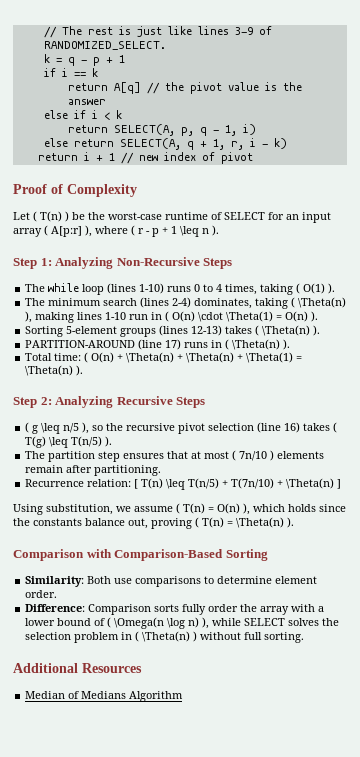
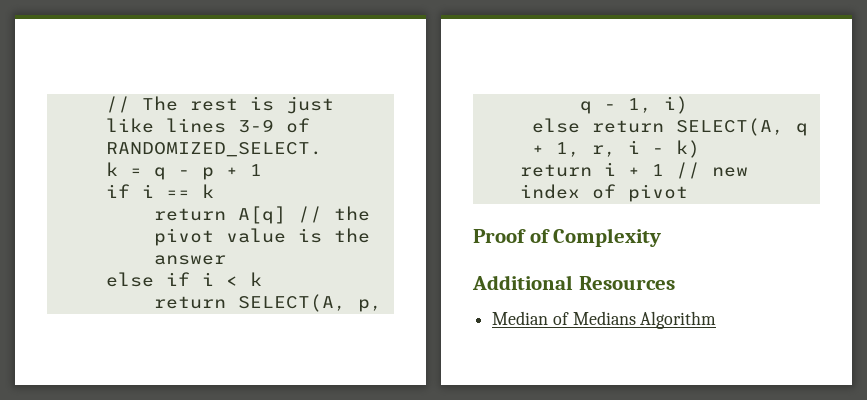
- Let ( T(n) ) be the worst-case runtime of SELECT for an input array ( A[p:r] ), where ( r - p + 1 \leq n ).
- Step 1: Analyzing Non-Recursive Steps
- The while loop (lines 1-10) runs 0 to 4 times, taking ( O(1) ).
- The minimum search (lines 2-4) dominates, taking ( \Theta(n) ), making lines 1-10 run in ( O(n) \cdot \Theta(1) = O(n) ).
- Sorting 5-element groups (lines 12-13) takes ( \Theta(n) ).
- PARTITION-AROUND (line 17) runs in ( \Theta(n) ).
- Total time: ( O(n) + \Theta(n) + \Theta(n) + \Theta(1) = \Theta(n) ).
- Step 2: Analyzing Recursive Steps
- ( g \leq n/5 ), so the recursive pivot selection (line 16) takes ( T(g) \leq T(n/5) ).
- The partition step ensures that at most ( 7n/10 ) elements remain after partitioning.
- Recurrence relation: [ T(n) \leq T(n/5) + T(7n/10) + \Theta(n) ]
- Using substitution, we assume ( T(n) = O(n) ), which holds since the constants balance out, proving ( T(n) = \Theta(n) ).
- Comparison with Comparison-Based Sorting
- Similarity: Both use comparisons to determine element order.
- Difference: Comparison sorts fully order the array with a lower bound of ( \Omega(n \log n) ), while SELECT solves the selection problem in ( \Theta(n) ) without full sorting.

